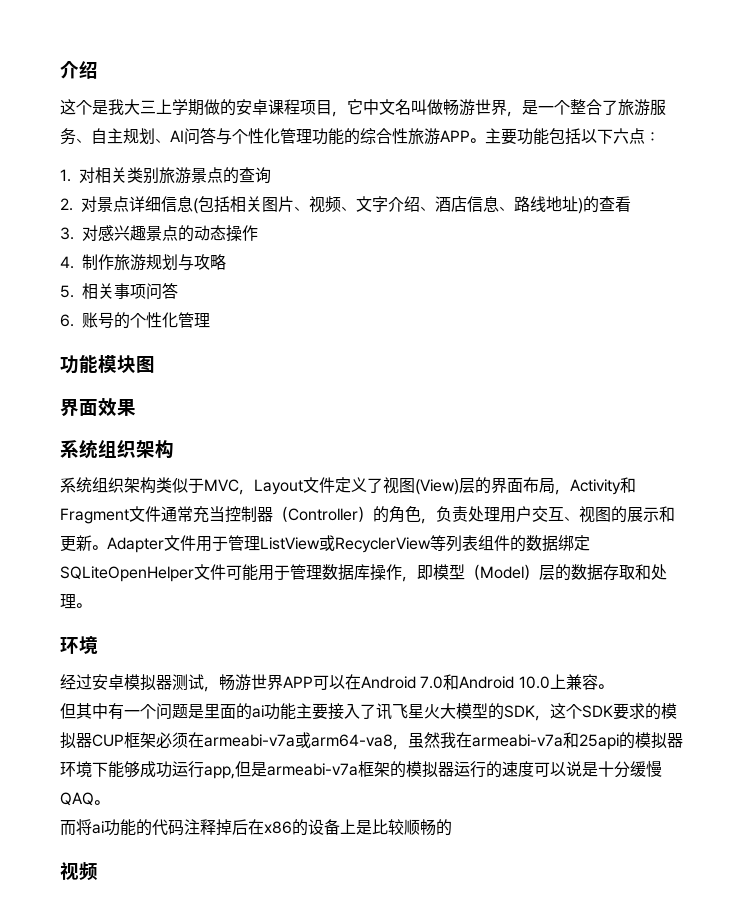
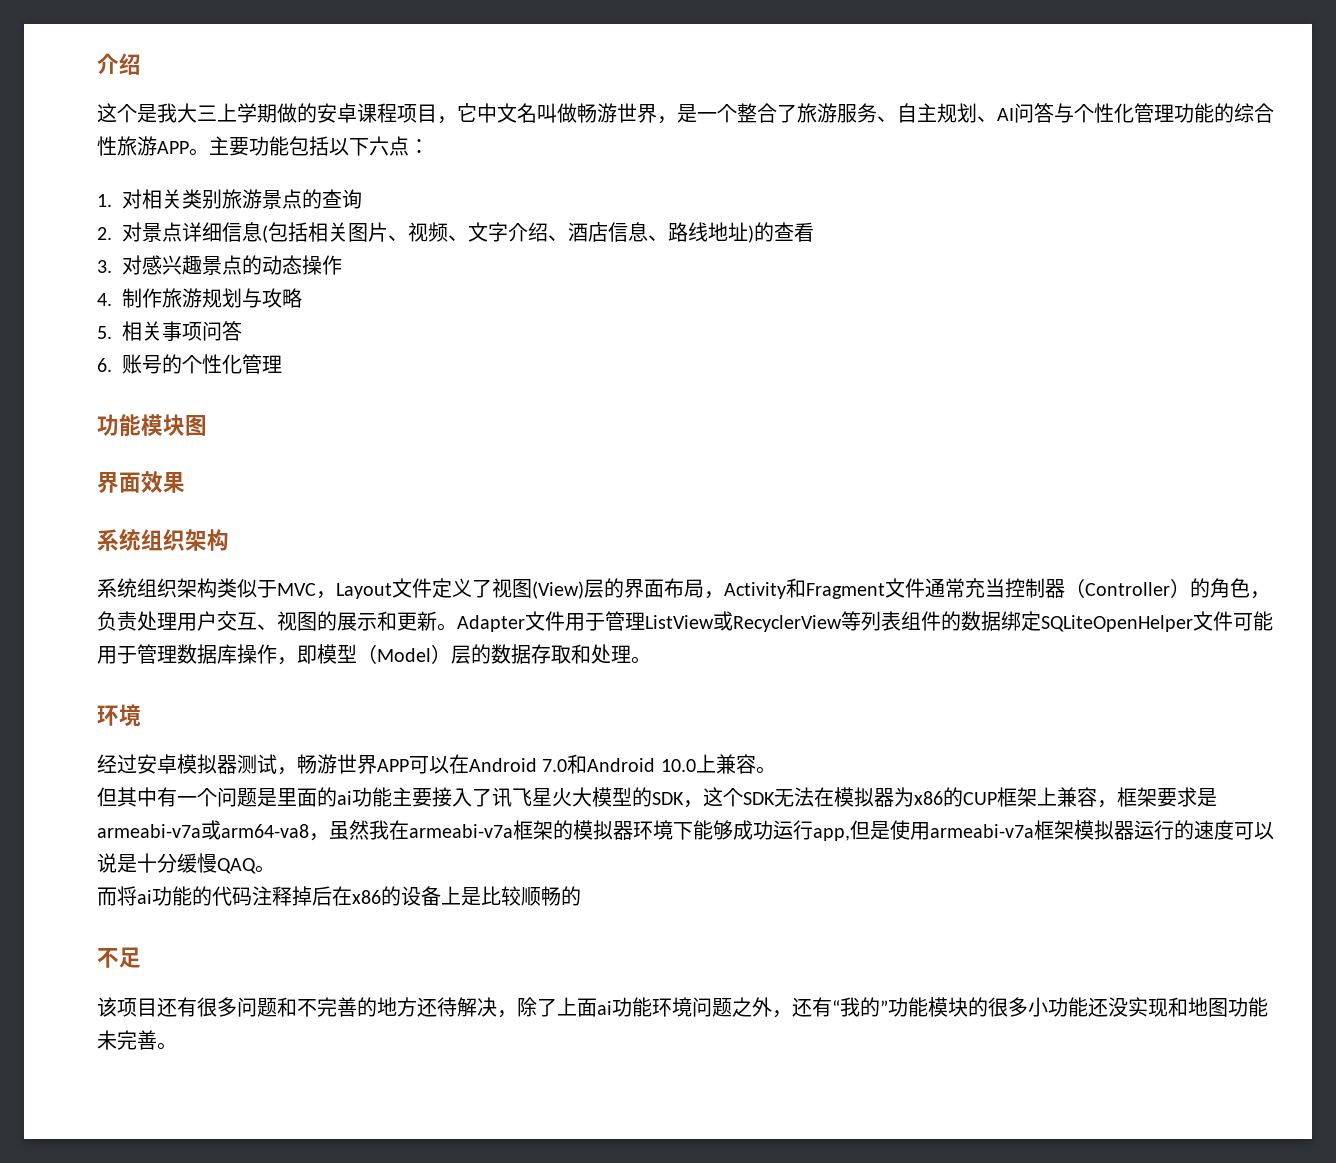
- 但其中有一个问题是里面的ai功能主要接入了讯飞星火大模型的SDK，这个SDK要求的模拟器CUP框架必须在armeabi-v7a或arm64-va8，虽然我在armeabi-v7a和25api的模拟器环境下能够成功运行app,但是armeabi-v7a框架的模拟器运行的速度可以说是十分缓慢QAQ。
+ 但其中有一个问题是里面的ai功能主要接入了讯飞星火大模型的SDK，这个SDK无法在模拟器为x86的CUP框架上兼容，框架要求是armeabi-v7a或arm64-va8，虽然我在armeabi-v7a框架的模拟器环境下能够成功运行app,但是使用armeabi-v7a框架模拟器运行的速度可以说是十分缓慢QAQ。
  而将ai功能的代码注释掉后在x86的设备上是比较顺畅的
- 视频
+ 不足
+ 该项目还有很多问题和不完善的地方还待解决，除了上面ai功能环境问题之外，还有“我的”功能模块的很多小功能还没实现和地图功能未完善。

